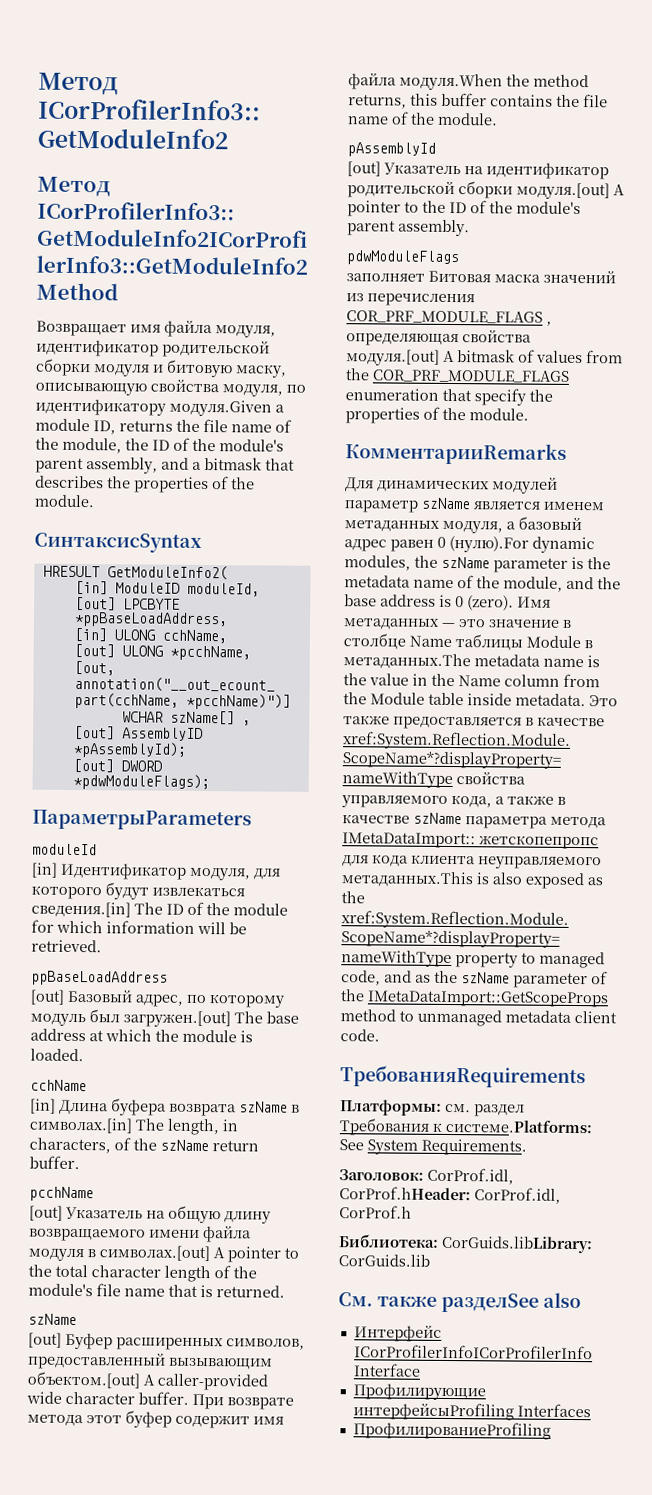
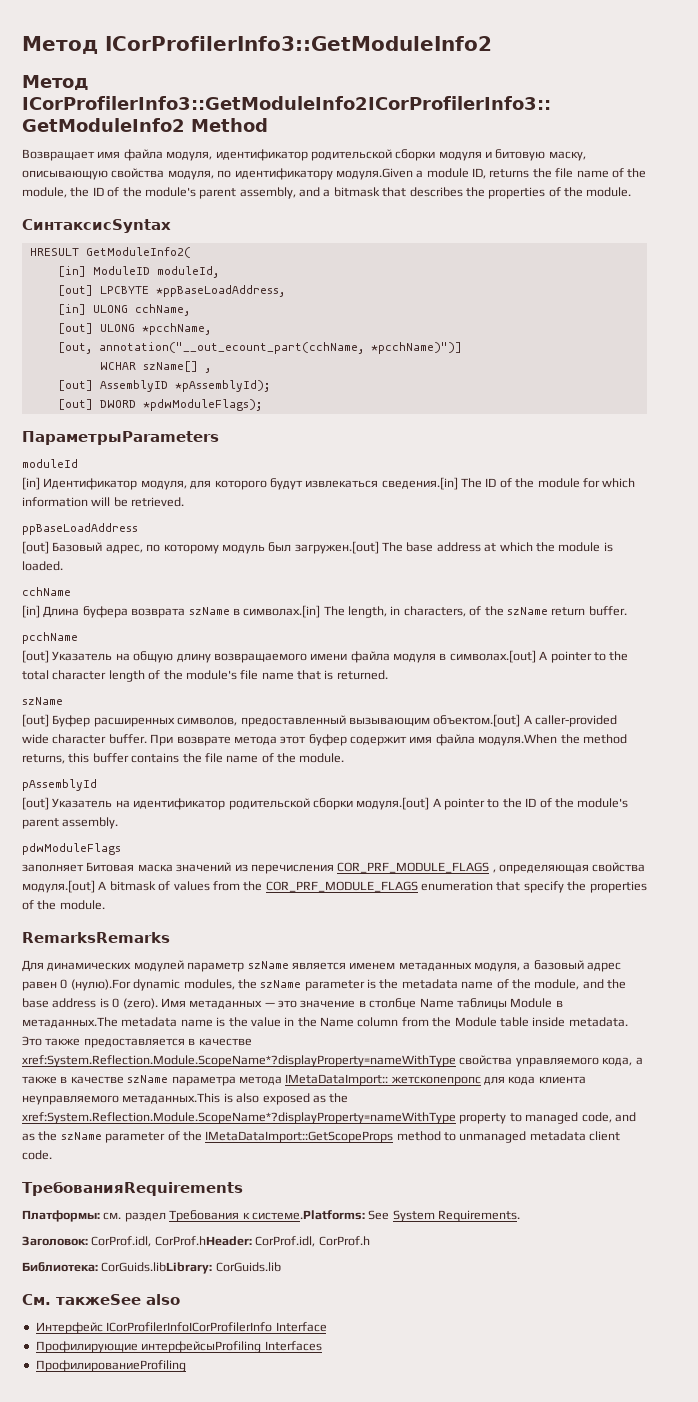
- КомментарииRemarks
+ RemarksRemarks
- См. также разделSee also
+ См. такжеSee also

